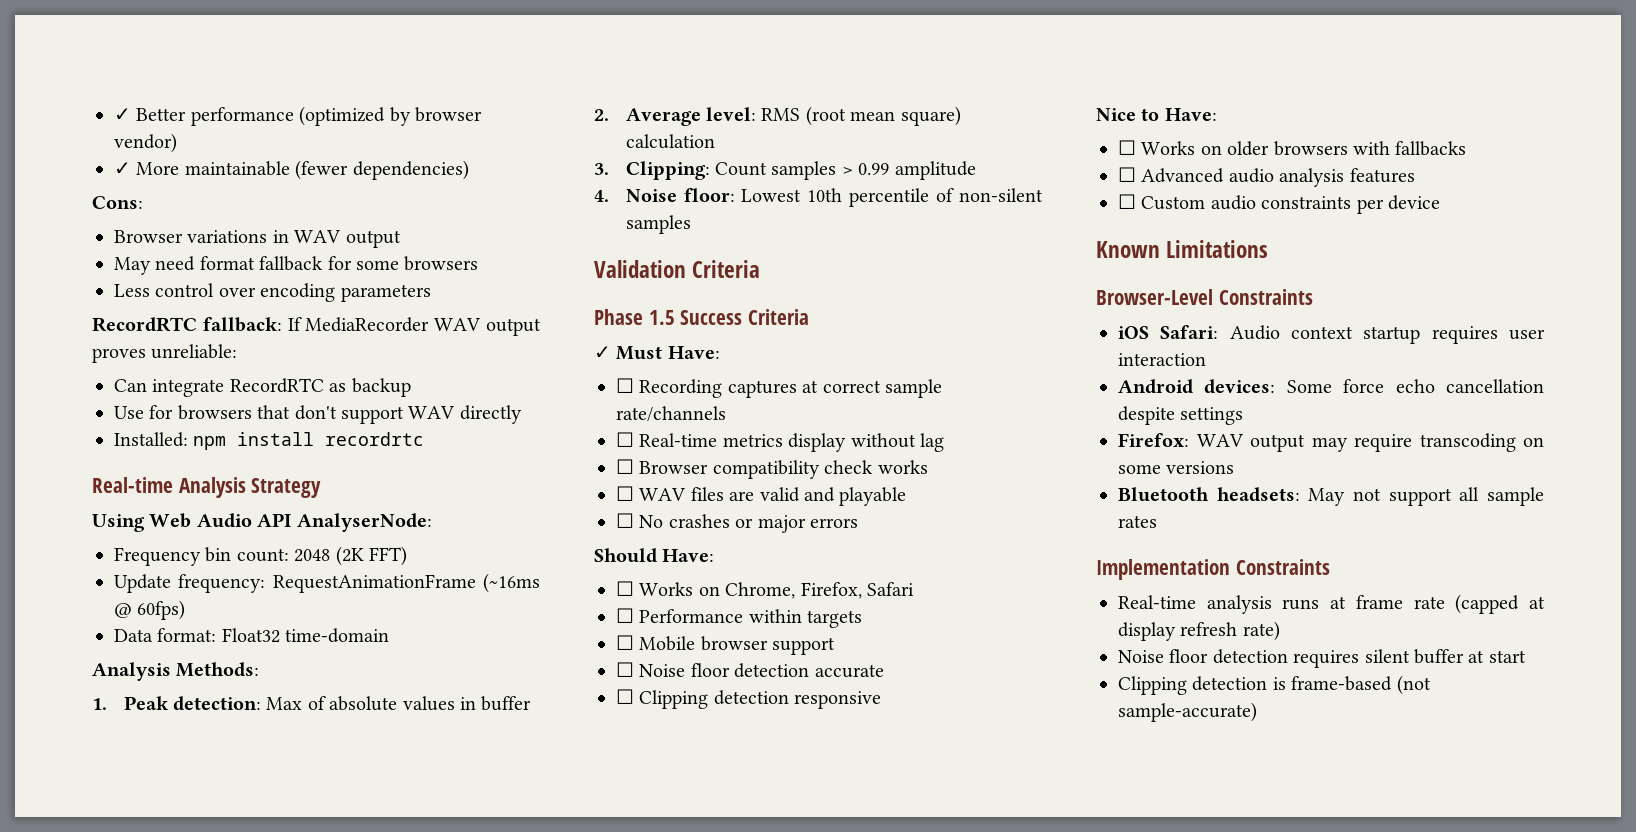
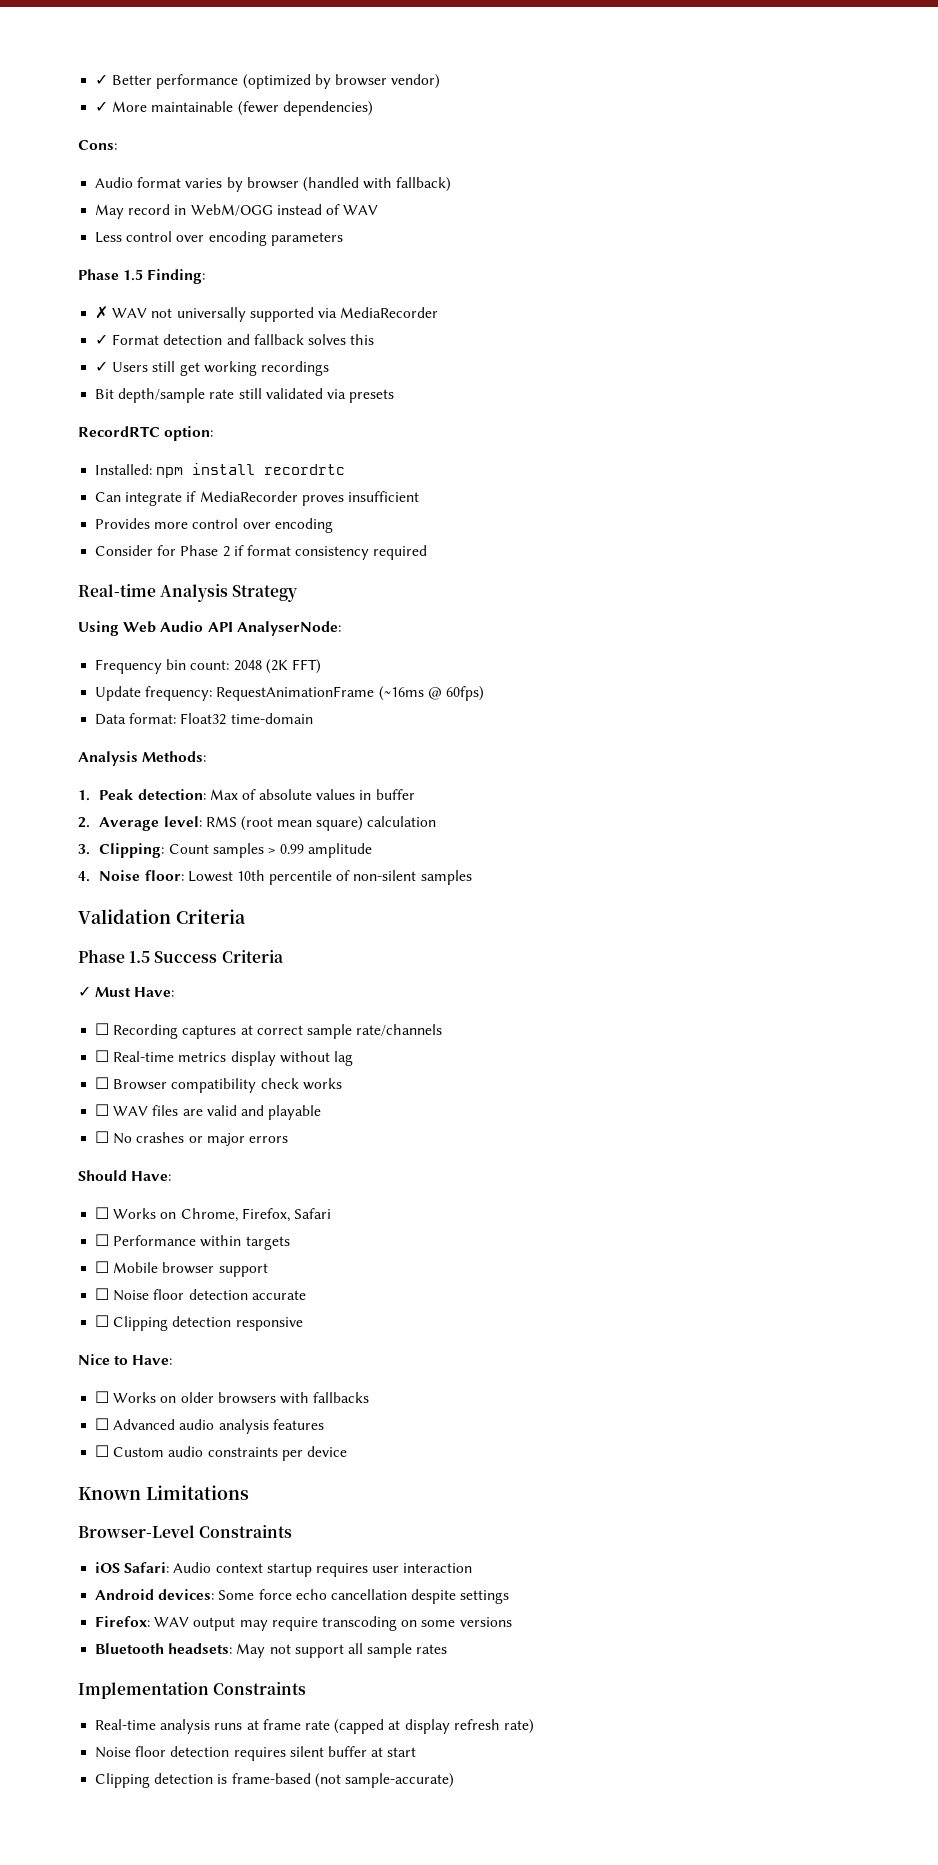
- Browser variations in WAV output
- May need format fallback for some browsers
+ Audio format varies by browser (handled with fallback)
+ May record in WebM/OGG instead of WAV
- RecordRTC fallback: If MediaRecorder WAV output proves unreliable:
- Can integrate RecordRTC as backup
- Use for browsers that don't support WAV directly
+ Phase 1.5 Finding:
+ ✗ WAV not universally supported via MediaRecorder
+ ✓ Format detection and fallback solves this
+ ✓ Users still get working recordings
+ Bit depth/sample rate still validated via presets
+ RecordRTC option:
  Installed: npm install recordrtc
+ Can integrate if MediaRecorder proves insufficient
+ Provides more control over encoding
+ Consider for Phase 2 if format consistency required

